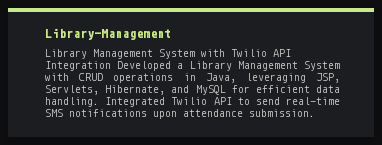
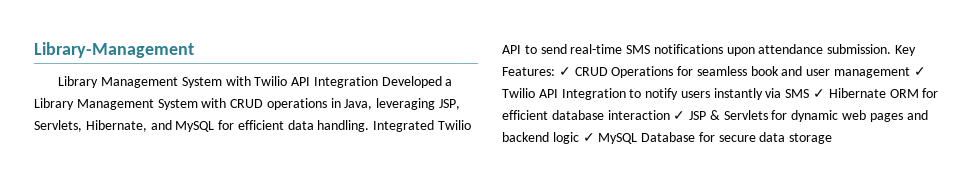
+ Key Features: ✓ CRUD Operations for seamless book and user management ✓ Twilio API Integration to notify users instantly via SMS ✓ Hibernate ORM for efficient database interaction ✓ JSP & Servlets for dynamic web pages and backend logic ✓ MySQL Database for secure data storage

